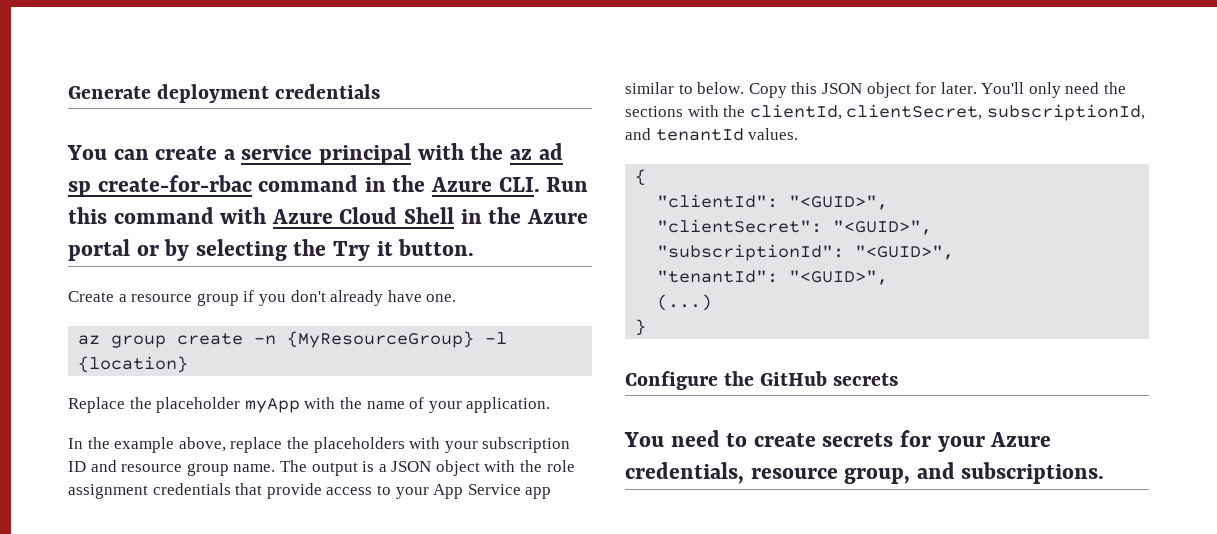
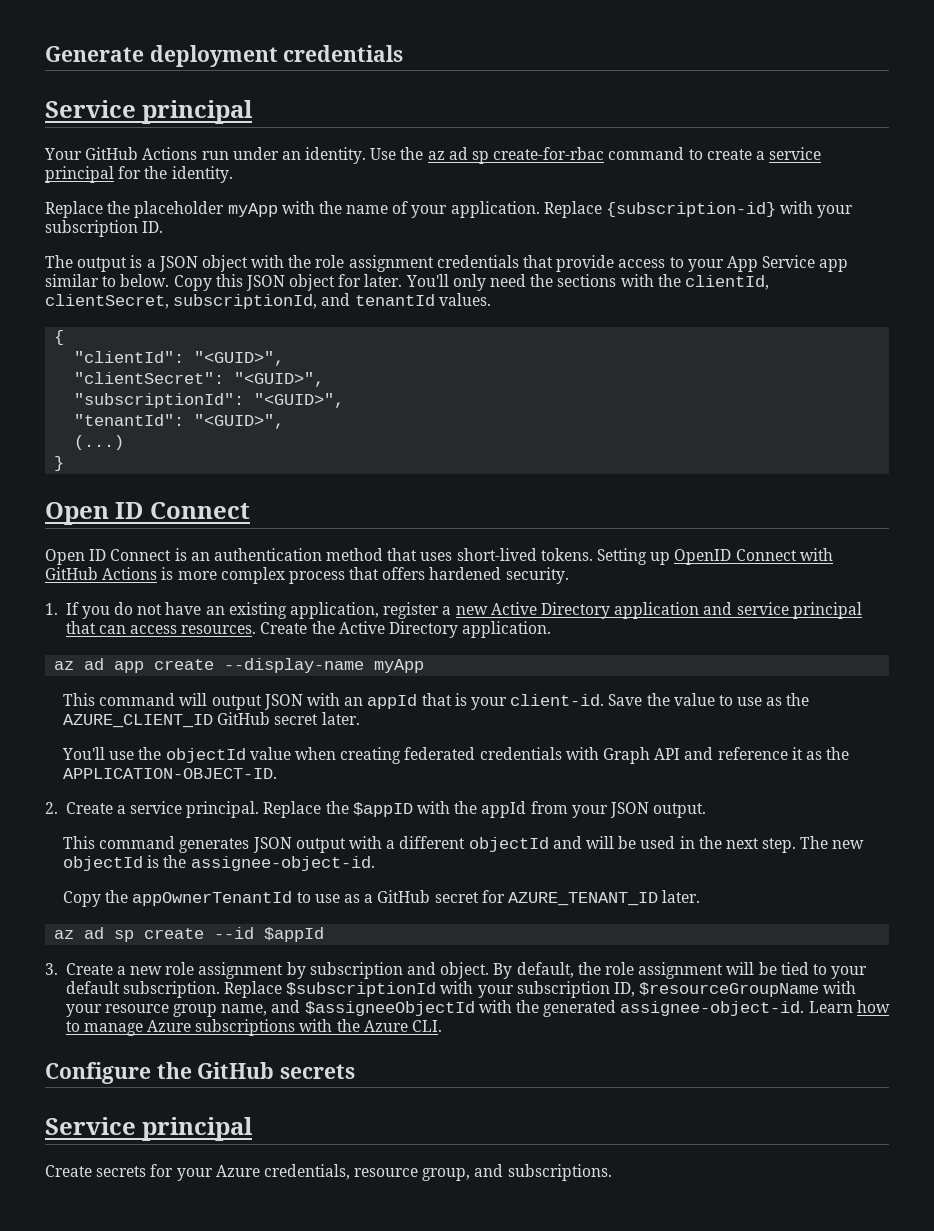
  Generate deployment credentials
- You can create a service principal with the az ad sp create-for-rbac command in the Azure CLI. Run this command with Azure Cloud Shell in the Azure portal or by selecting the Try it button.
- Create a resource group if you don't already have one.
- az group create -n {MyResourceGroup} -l {location}
+ Service principal
+ Your GitHub Actions run under an identity. Use the az ad sp create-for-rbac command to create a service principal for the identity.
- Replace the placeholder myApp with the name of your application.
- In the example above, replace the placeholders with your subscription ID and resource group name. The output is a JSON object with the role assignment credentials that provide access to your App Service app similar to below.
+ Replace the placeholder myApp with the name of your application. Replace {subscription-id} with your subscription ID.
+ The output is a JSON object with the role assignment credentials that provide access to your App Service app similar to below.
  }
+ Open ID Connect
+ Open ID Connect is an authentication method that uses short-lived tokens. Setting up OpenID Connect with GitHub Actions is more complex process that offers hardened security.
+ 1. If you do not have an existing application, register a new Active Directory application and service principal that can access resources. Create the Active Directory application.
+ az ad app create --display-name myApp
+ This command will output JSON with an appId that is your client-id. Save the value to use as the AZURE_CLIENT_ID GitHub secret later.
+ You'll use the objectId value when creating federated credentials with Graph API and reference it as the APPLICATION-OBJECT-ID.
+ 2. Create a service principal. Replace the $appID with the appId from your JSON output.
+ This command generates JSON output with a different objectId and will be used in the next step. The new objectId is the assignee-object-id.
+ Copy the appOwnerTenantId to use as a GitHub secret for AZURE_TENANT_ID later.
+ az ad sp create --id $appId
+ 3. Create a new role assignment by subscription and object. By default, the role assignment will be tied to your default subscription. Replace $subscriptionId with your subscription ID, $resourceGroupName with your resource group name, and $assigneeObjectId with the generated assignee-object-id. Learn how to manage Azure subscriptions with the Azure CLI.
  Configure the GitHub secrets
- You need to create secrets for your Azure credentials, resource group, and subscriptions.
+ Service principal
+ Create secrets for your Azure credentials, resource group, and subscriptions.

